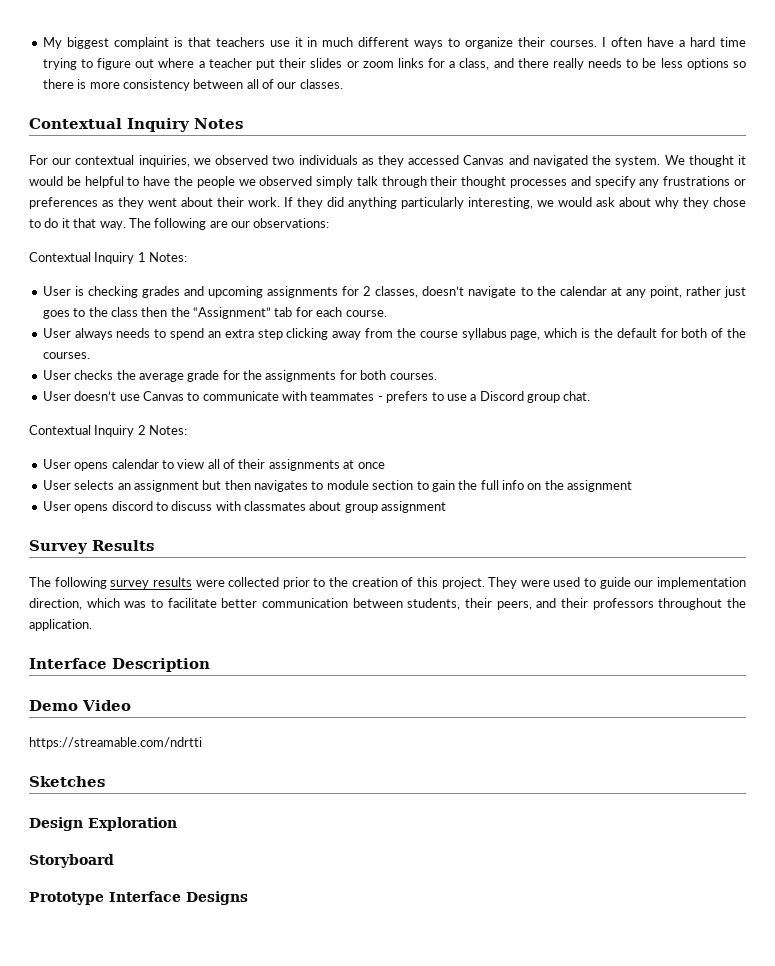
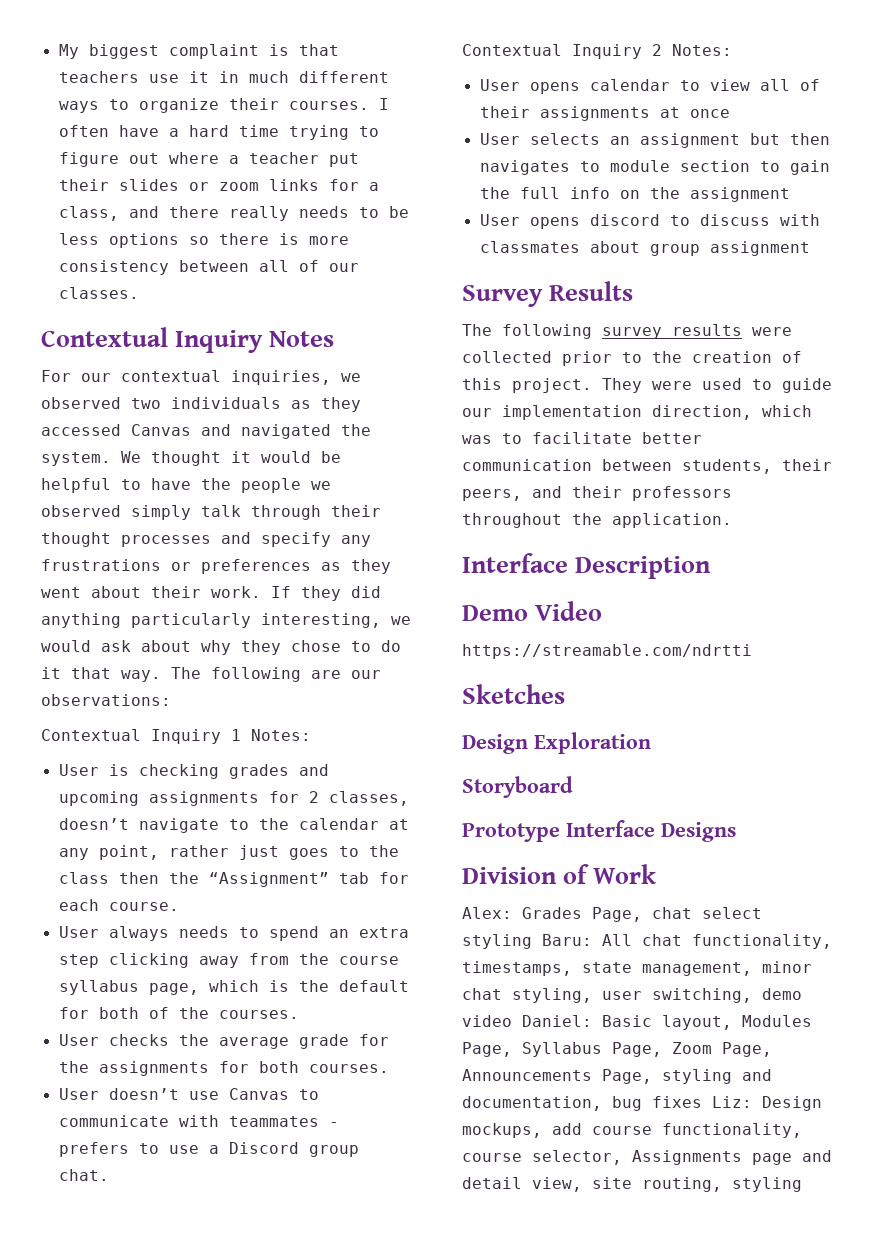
+ Division of Work
+ Alex: Grades Page, chat select styling Baru: All chat functionality, timestamps, state management, minor chat styling, user switching, demo video Daniel: Basic layout, Modules Page, Syllabus Page, Zoom Page, Announcements Page, styling and documentation, bug fixes Liz: Design mockups, add course functionality, course selector, Assignments page and detail view, site routing, styling

